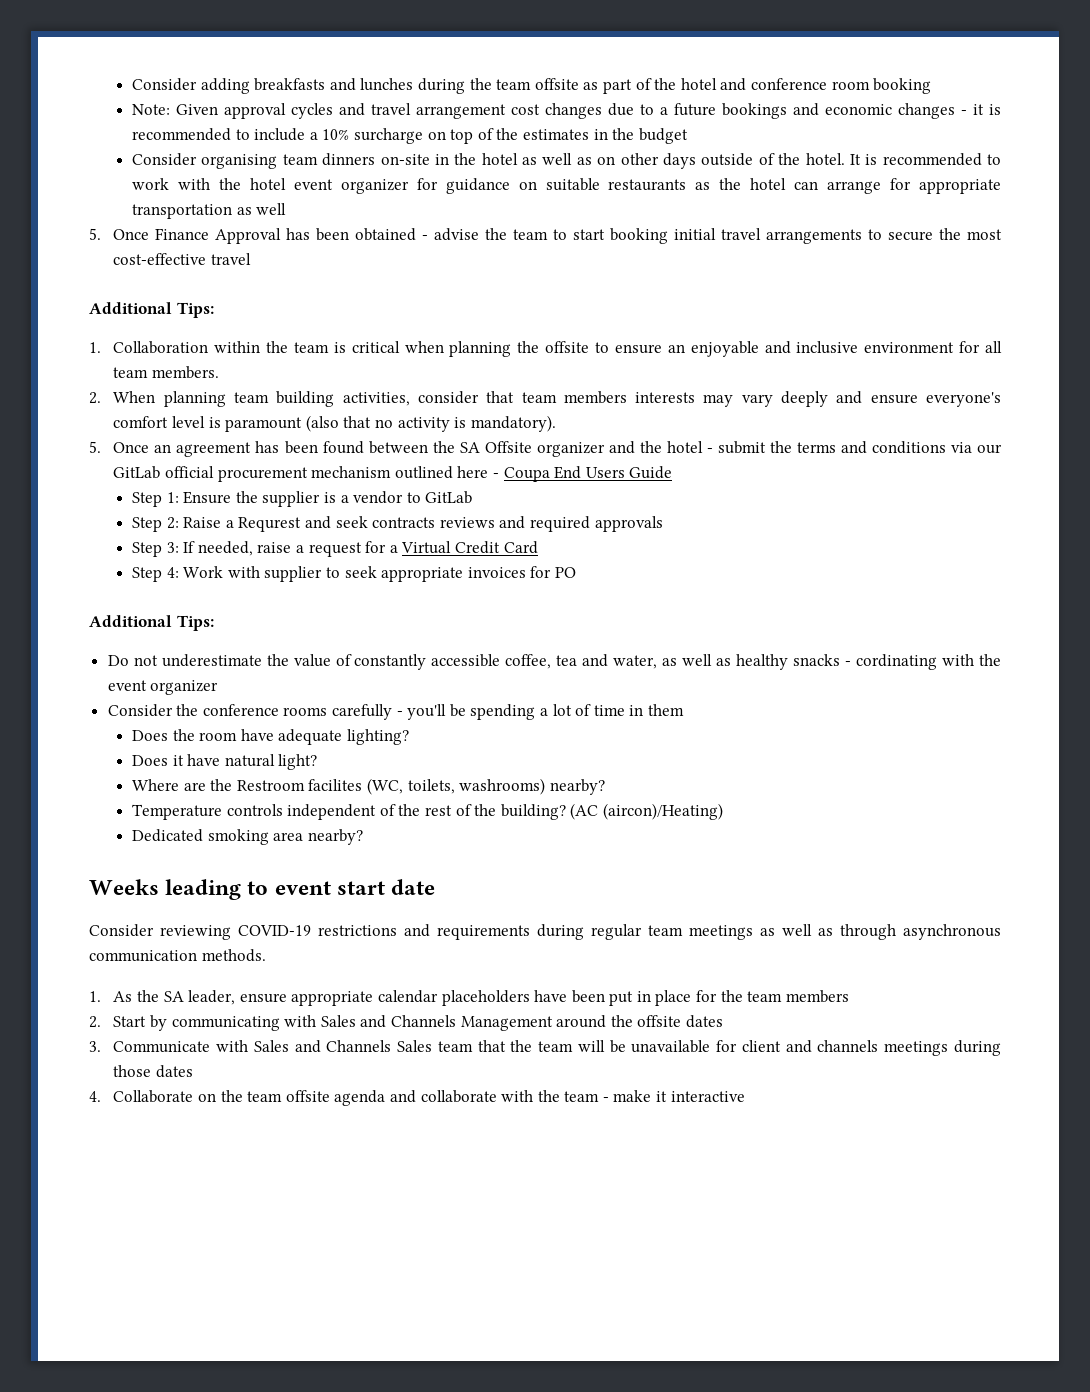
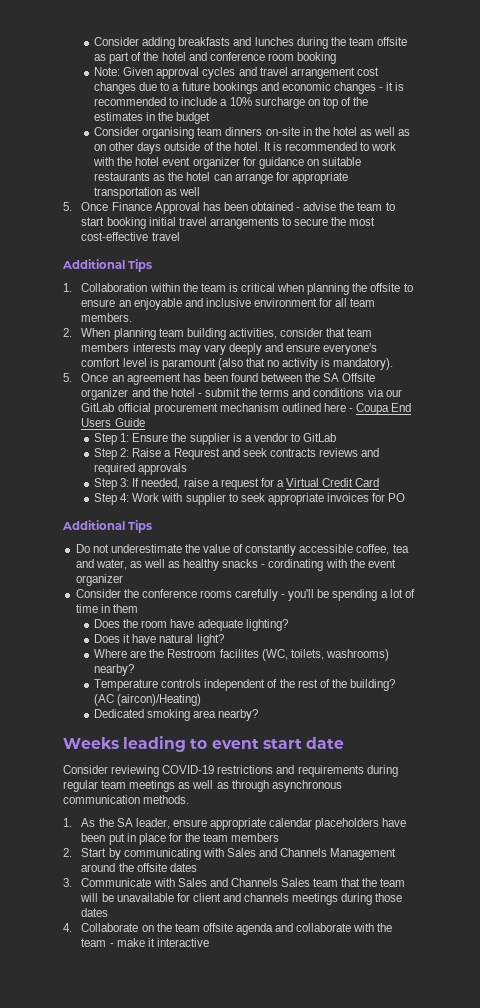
  5. Once Finance Approval has been obtained - advise the team to start booking initial travel arrangements to secure the most cost-effective travel
- Additional Tips:
+ Additional Tips
  Step 4: Work with supplier to seek appropriate invoices for PO
- Additional Tips:
+ Additional Tips

